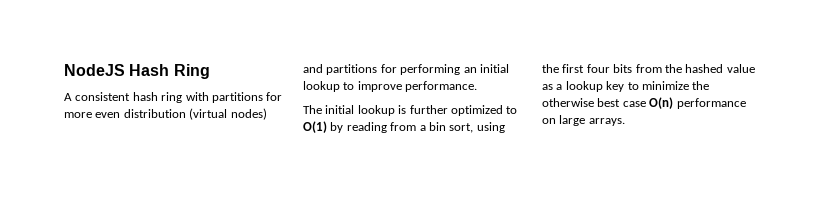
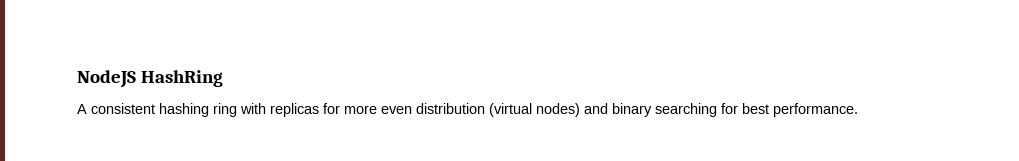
- NodeJS Hash Ring
+ NodeJS HashRing
- A consistent hash ring with partitions for more even distribution (virtual nodes) and partitions for performing an initial lookup to improve performance.
- The initial lookup is further optimized to O(1) by reading from a bin sort, using the first four bits from the hashed value as a lookup key to minimize the otherwise best case O(n) performance on large arrays.
+ A consistent hashing ring with replicas for more even distribution (virtual nodes) and binary searching for best performance.

